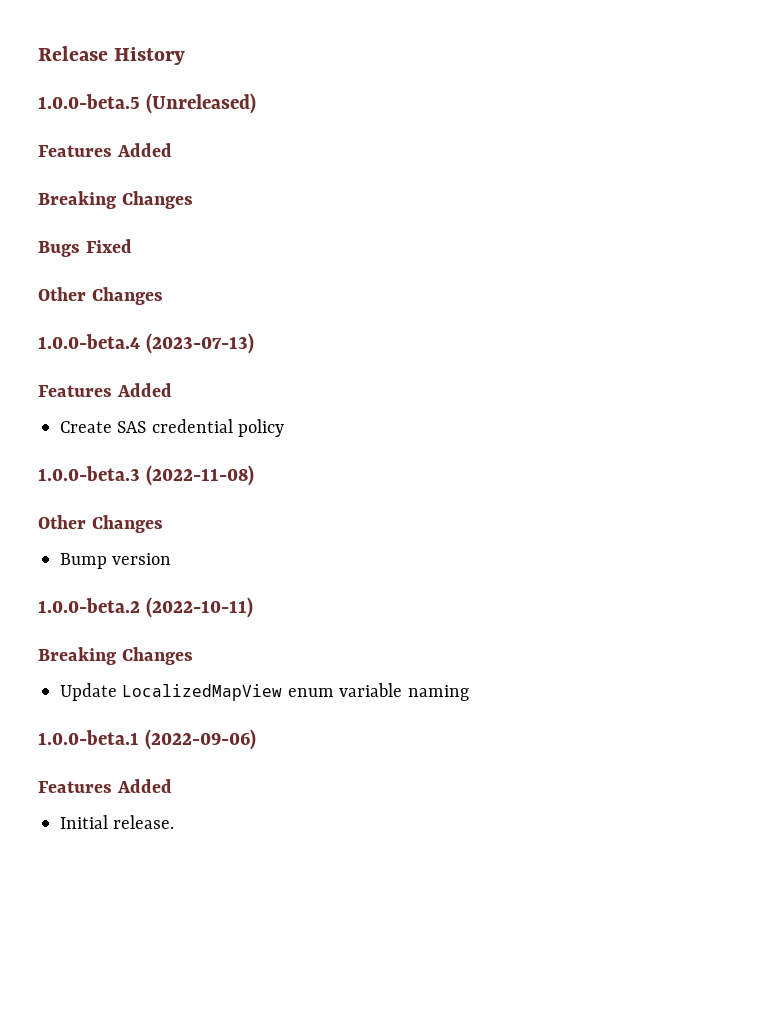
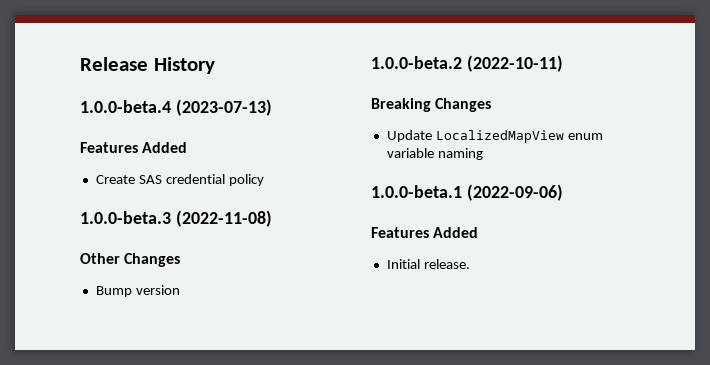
- 1.0.0-beta.5 (Unreleased)
- Features Added
- Breaking Changes
- Bugs Fixed
- Other Changes

